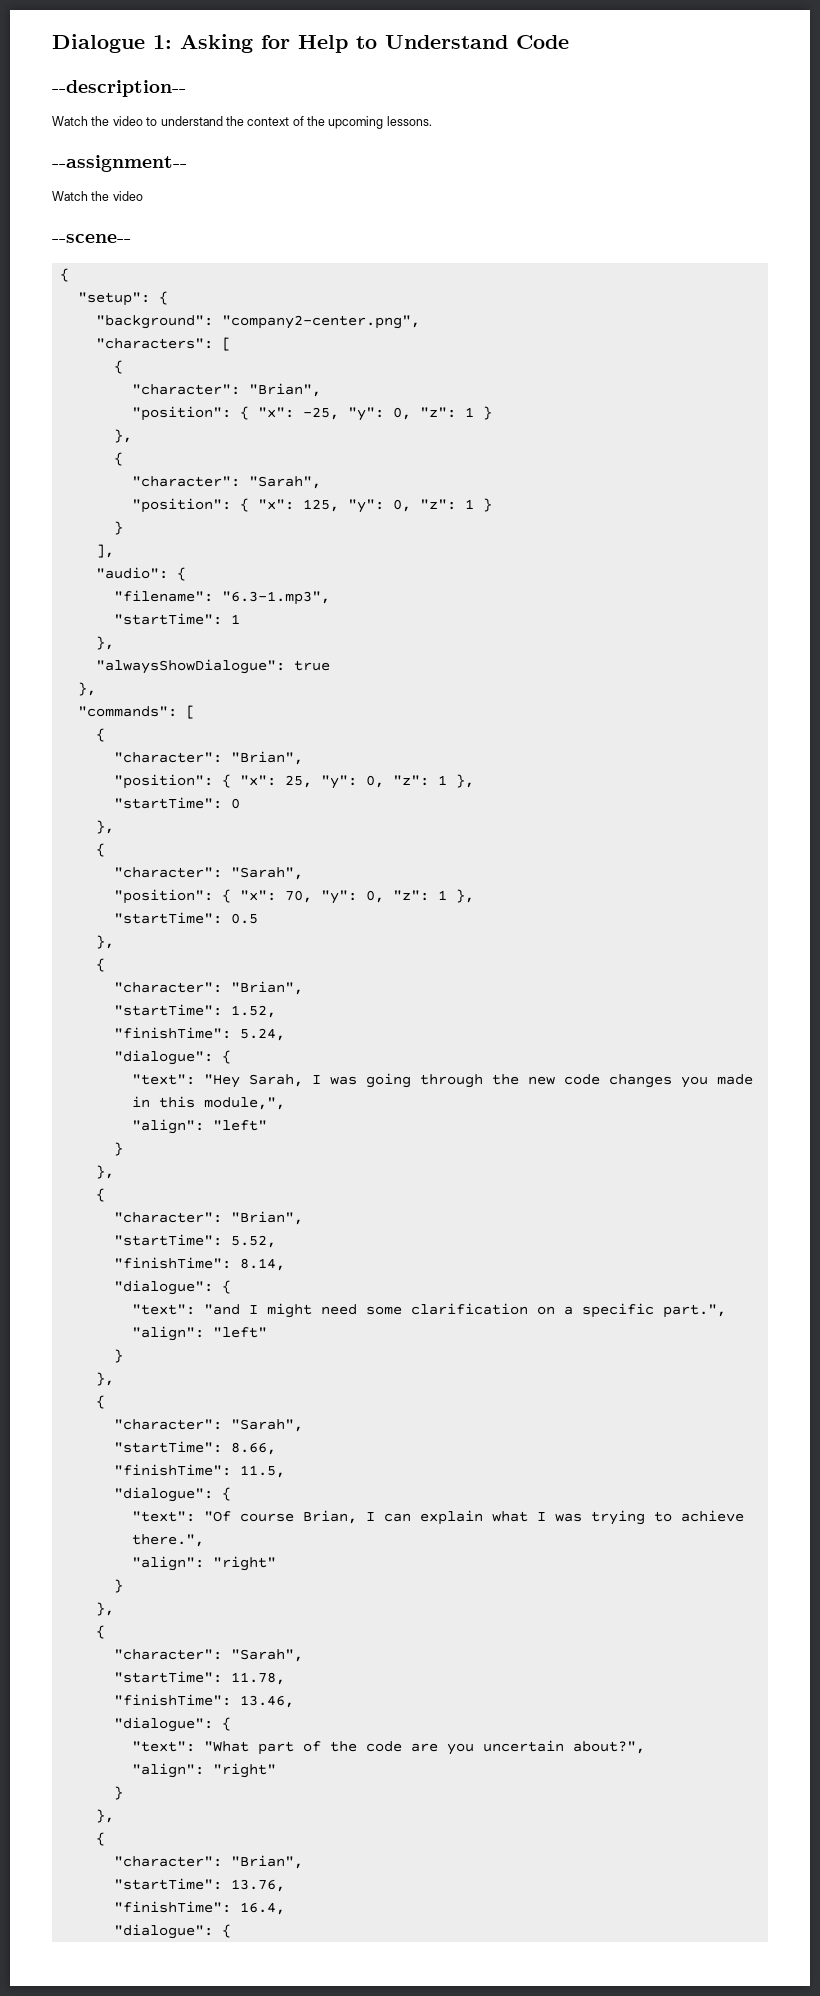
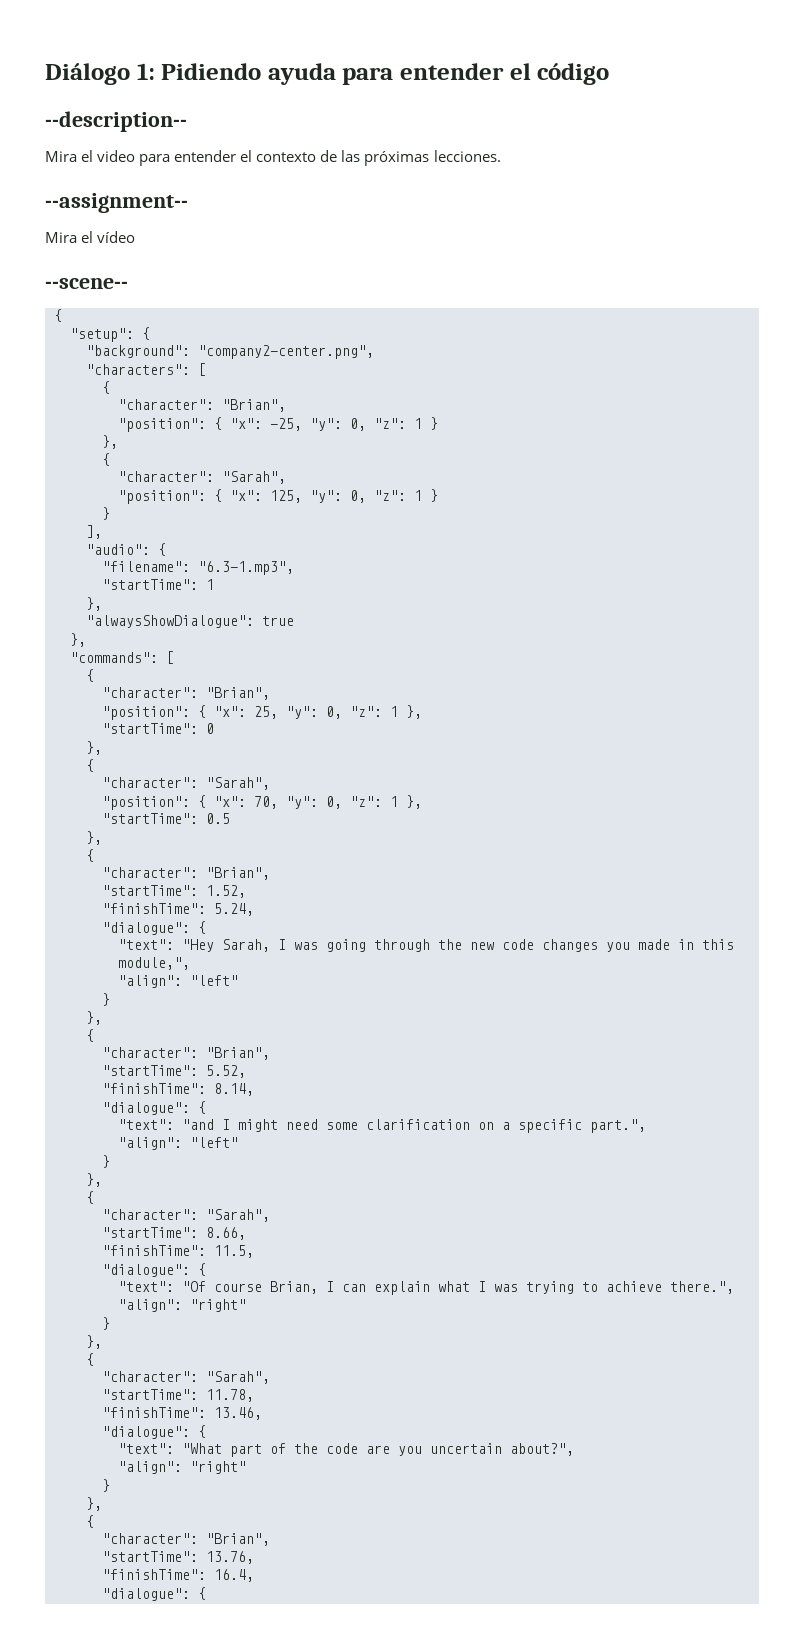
- Dialogue 1: Asking for Help to Understand Code
+ Diálogo 1: Pidiendo ayuda para entender el código
  --description--
- Watch the video to understand the context of the upcoming lessons.
+ Mira el video para entender el contexto de las próximas lecciones.
  --assignment--
- Watch the video
+ Mira el vídeo

